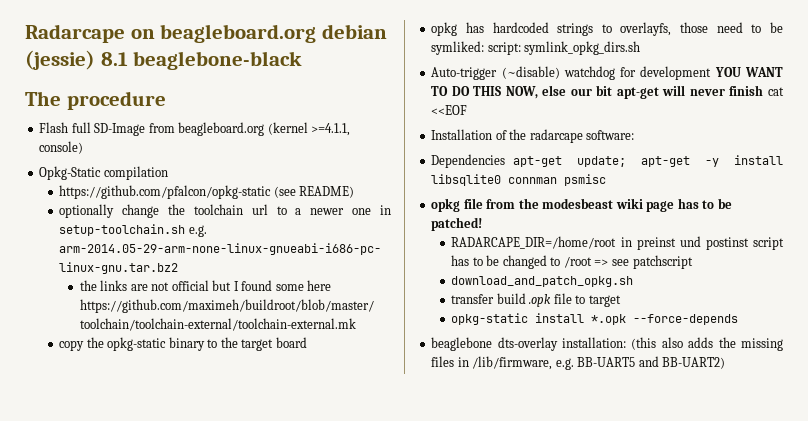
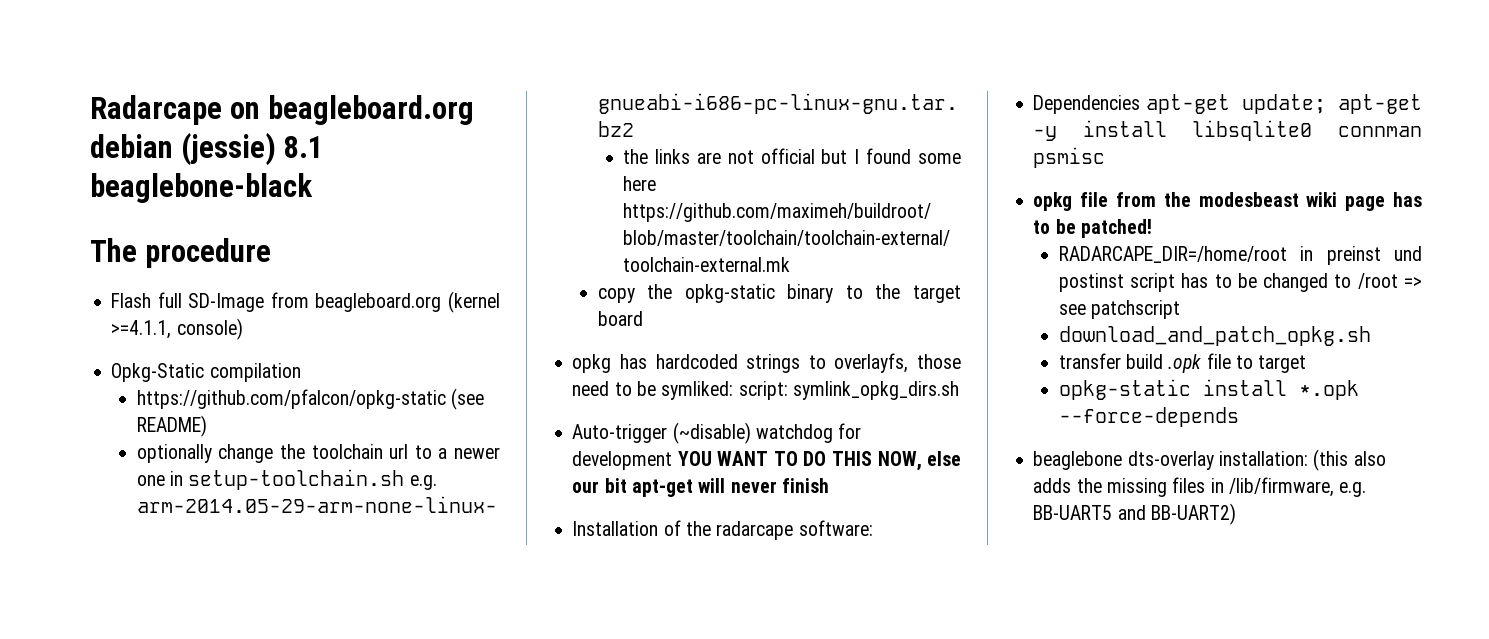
- Auto-trigger (~disable) watchdog for development YOU WANT TO DO THIS NOW, else our bit apt-get will never finish cat <<EOF
+ Auto-trigger (~disable) watchdog for development YOU WANT TO DO THIS NOW, else our bit apt-get will never finish

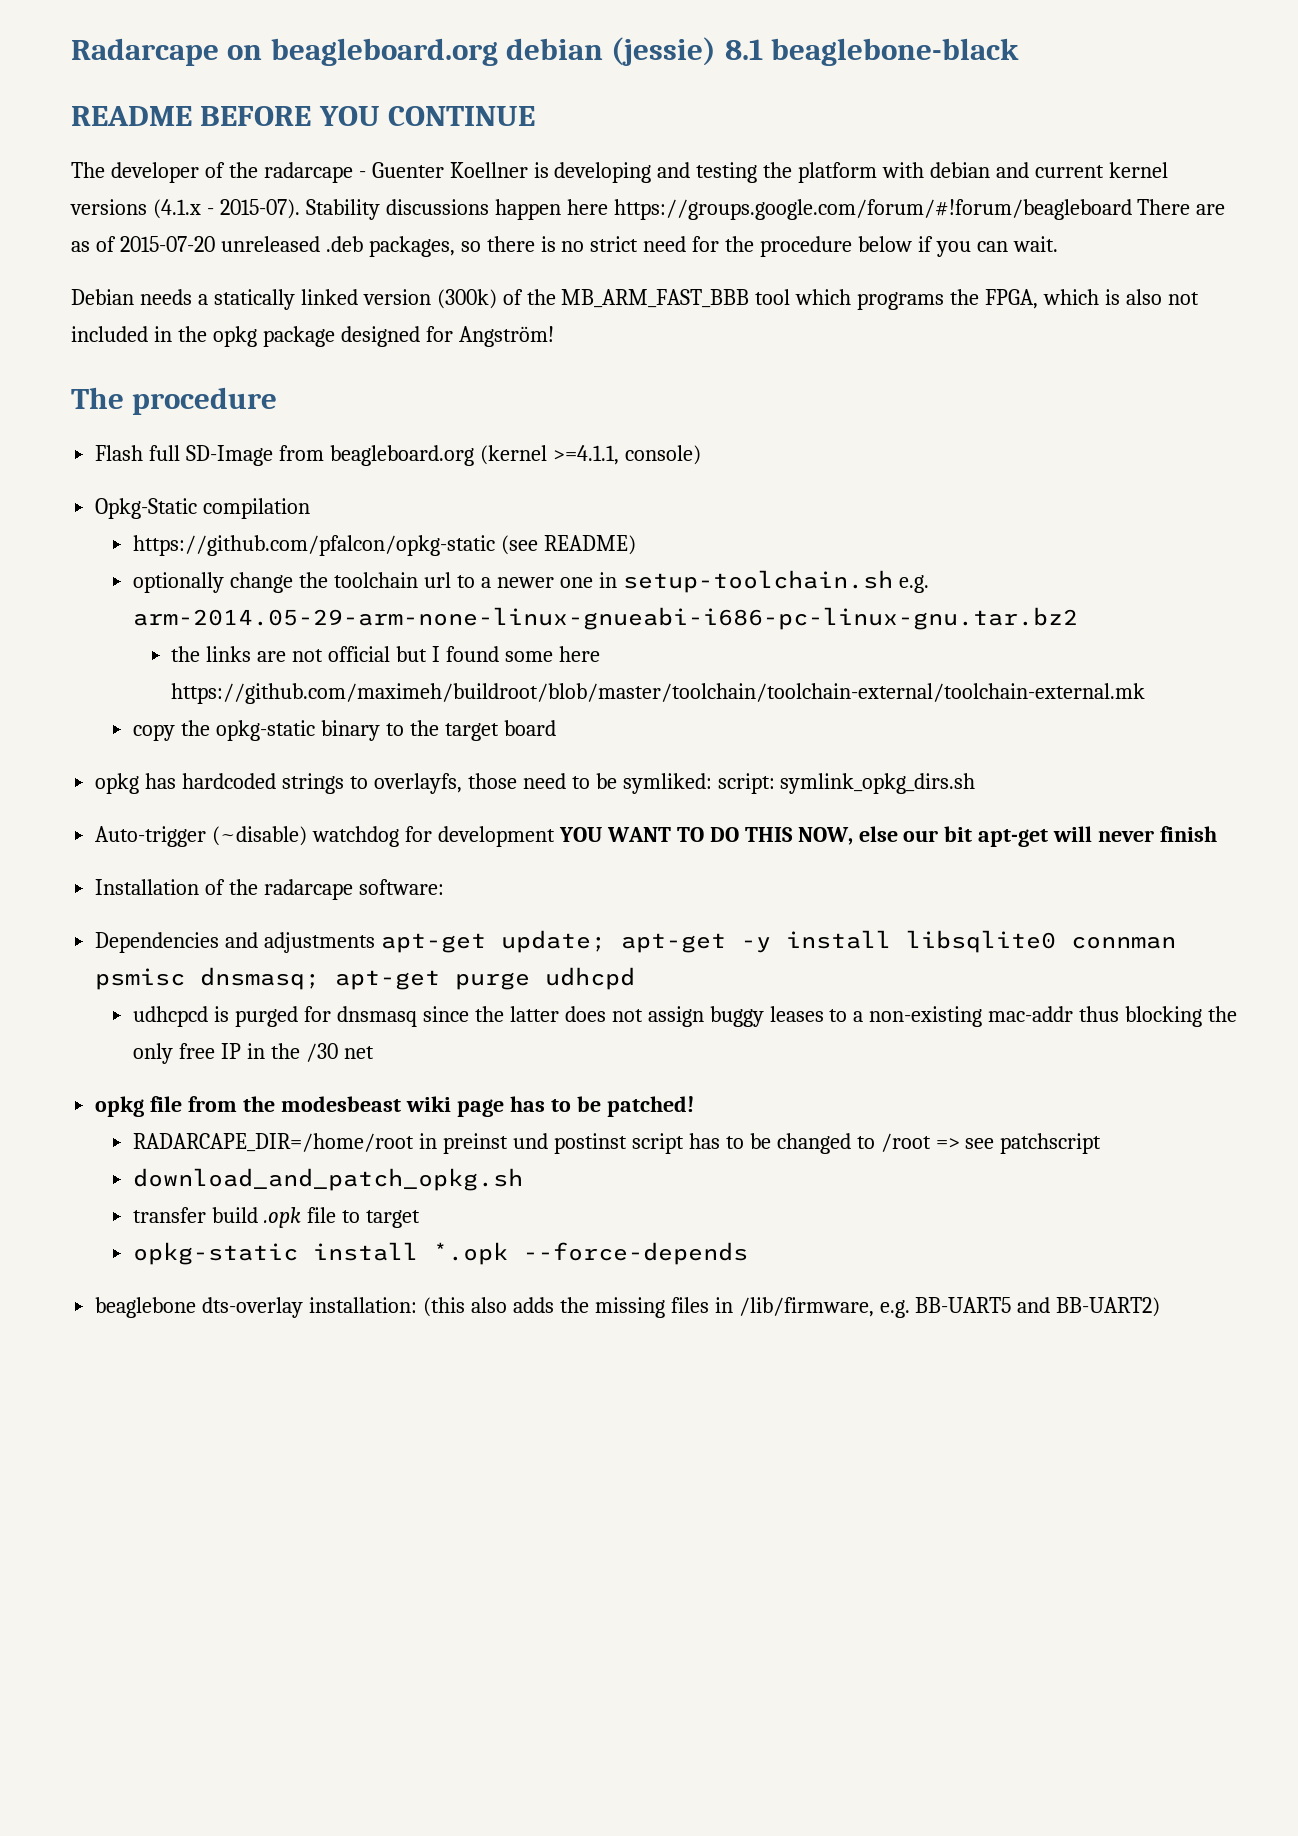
+ README BEFORE YOU CONTINUE
+ The developer of the radarcape - Guenter Koellner is developing and testing the platform with debian and current kernel versions (4.1.x - 2015-07). Stability discussions happen here https://groups.google.com/forum/#!forum/beagleboard There are as of 2015-07-20 unreleased .deb packages, so there is no strict need for the procedure below if you can wait.
+ Debian needs a statically linked version (300k) of the MB_ARM_FAST_BBB tool which programs the FPGA, which is also not included in the opkg package designed for Angström!
- Dependencies apt-get update; apt-get -y install libsqlite0 connman psmisc
+ Dependencies and adjustments apt-get update; apt-get -y install libsqlite0 connman psmisc dnsmasq; apt-get purge udhcpd
+ udhcpcd is purged for dnsmasq since the latter does not assign buggy leases to a non-existing mac-addr thus blocking the only free IP in the /30 net

